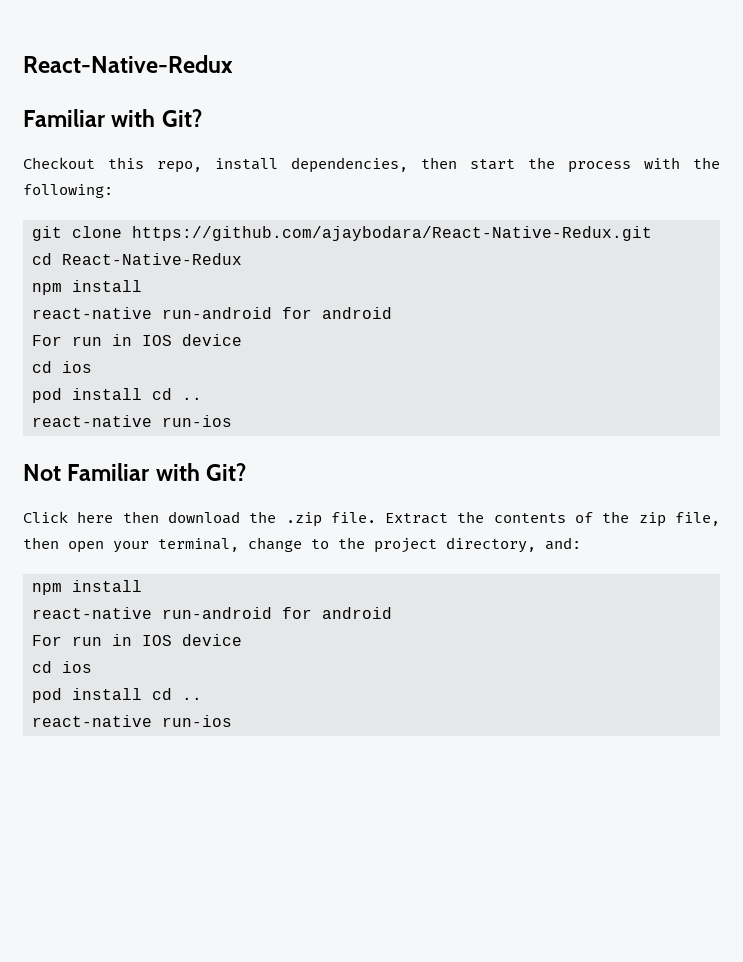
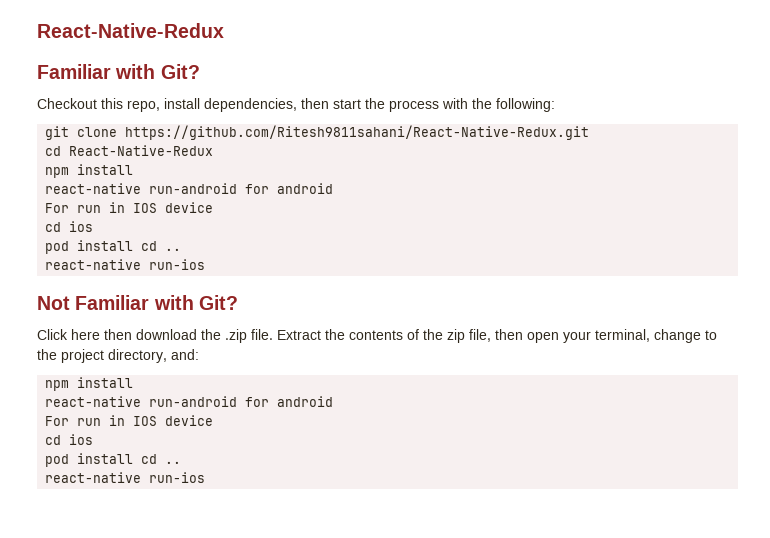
- git clone https://github.com/ajaybodara/React-Native-Redux.git
+ git clone https://github.com/Ritesh9811sahani/React-Native-Redux.git

